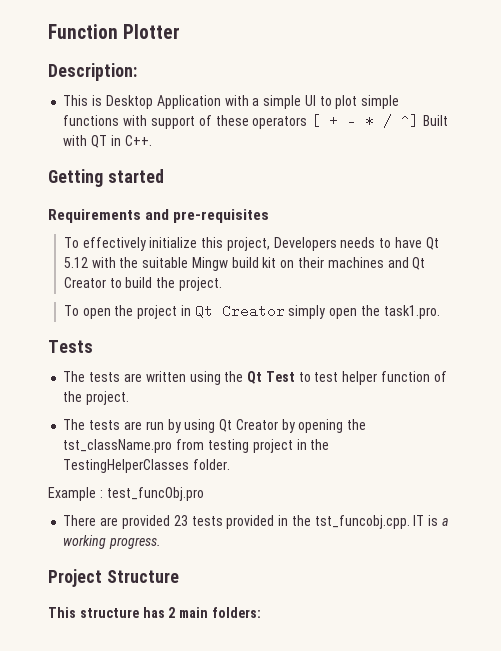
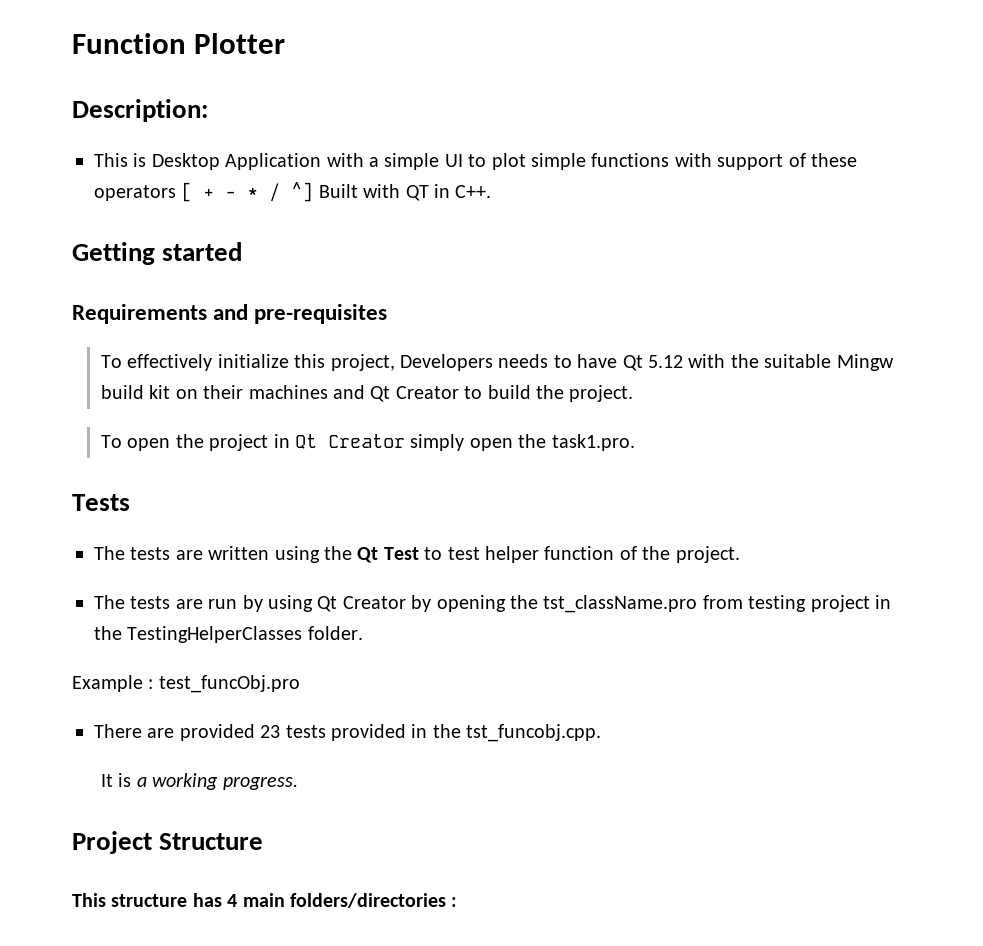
- There are provided 23 tests provided in the tst_funcobj.cpp. IT is a working progress.
+ There are provided 23 tests provided in the tst_funcobj.cpp.
+ It is a working progress.
- This structure has 2 main folders:
+ This structure has 4 main folders/directories :

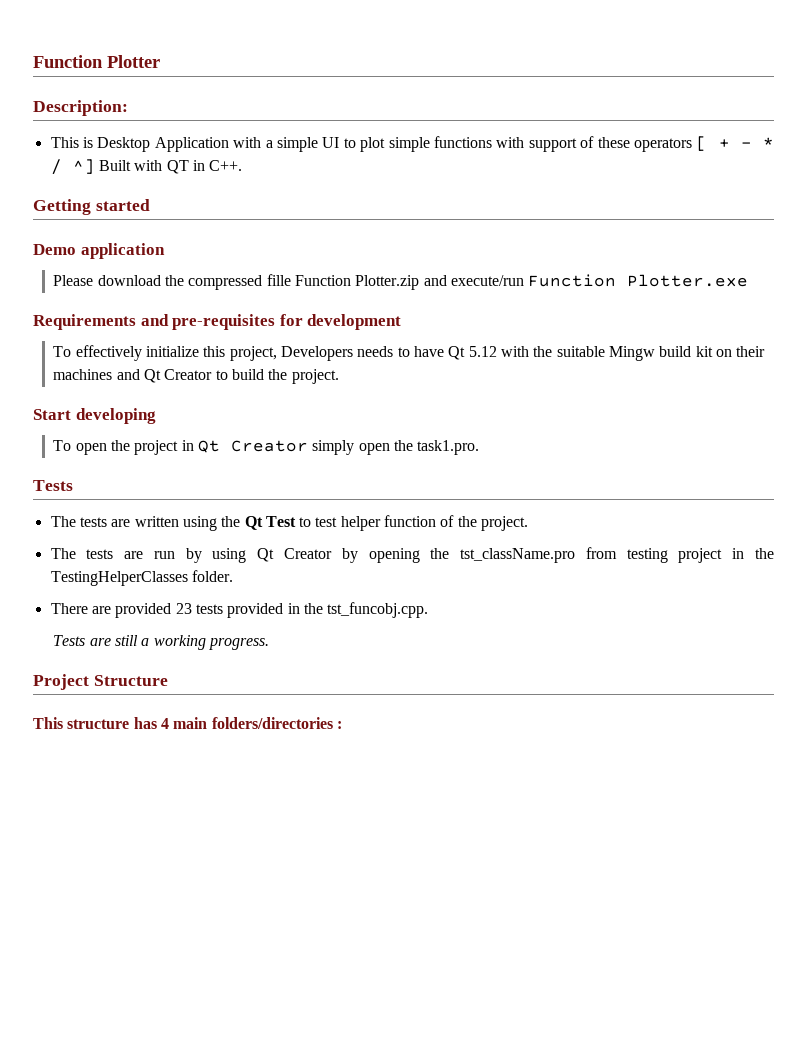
+ Demo application
+ Please download the compressed fille Function Plotter.zip and execute/run Function Plotter.exe
- Requirements and pre-requisites
+ Requirements and pre-requisites for development
+ Start developing
- Example : test_funcObj.pro
- It is a working progress.
+ Tests are still a working progress.

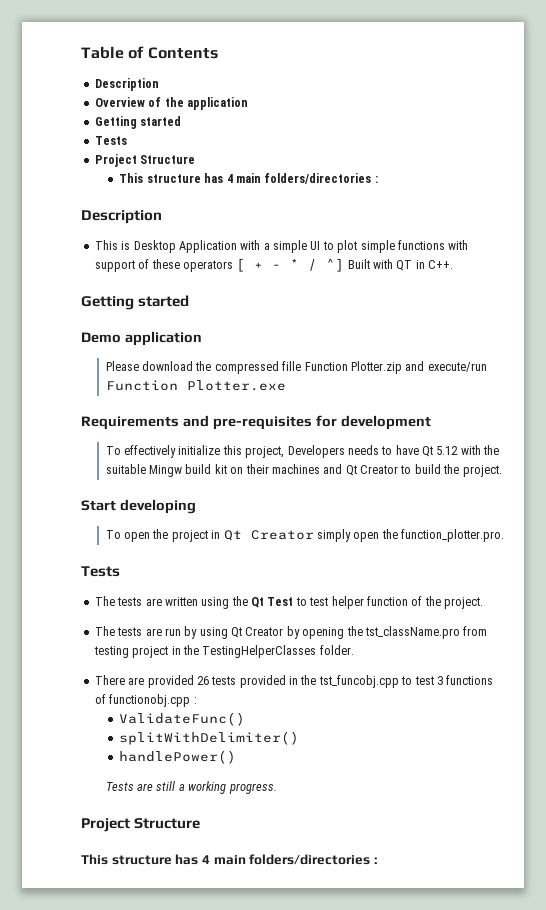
- Function Plotter
- Description:
+ Table of Contents
+ Description
+ Overview of the application
+ Getting started
+ Tests
+ Project Structure
+ This structure has 4 main folders/directories :
+ Description
- To open the project in Qt Creator simply open the task1.pro.
+ To open the project in Qt Creator simply open the function_plotter.pro.
- There are provided 23 tests provided in the tst_funcobj.cpp.
+ There are provided 26 tests provided in the tst_funcobj.cpp to test 3 functions of functionobj.cpp :
+ ValidateFunc()
+ splitWithDelimiter()
+ handlePower()

